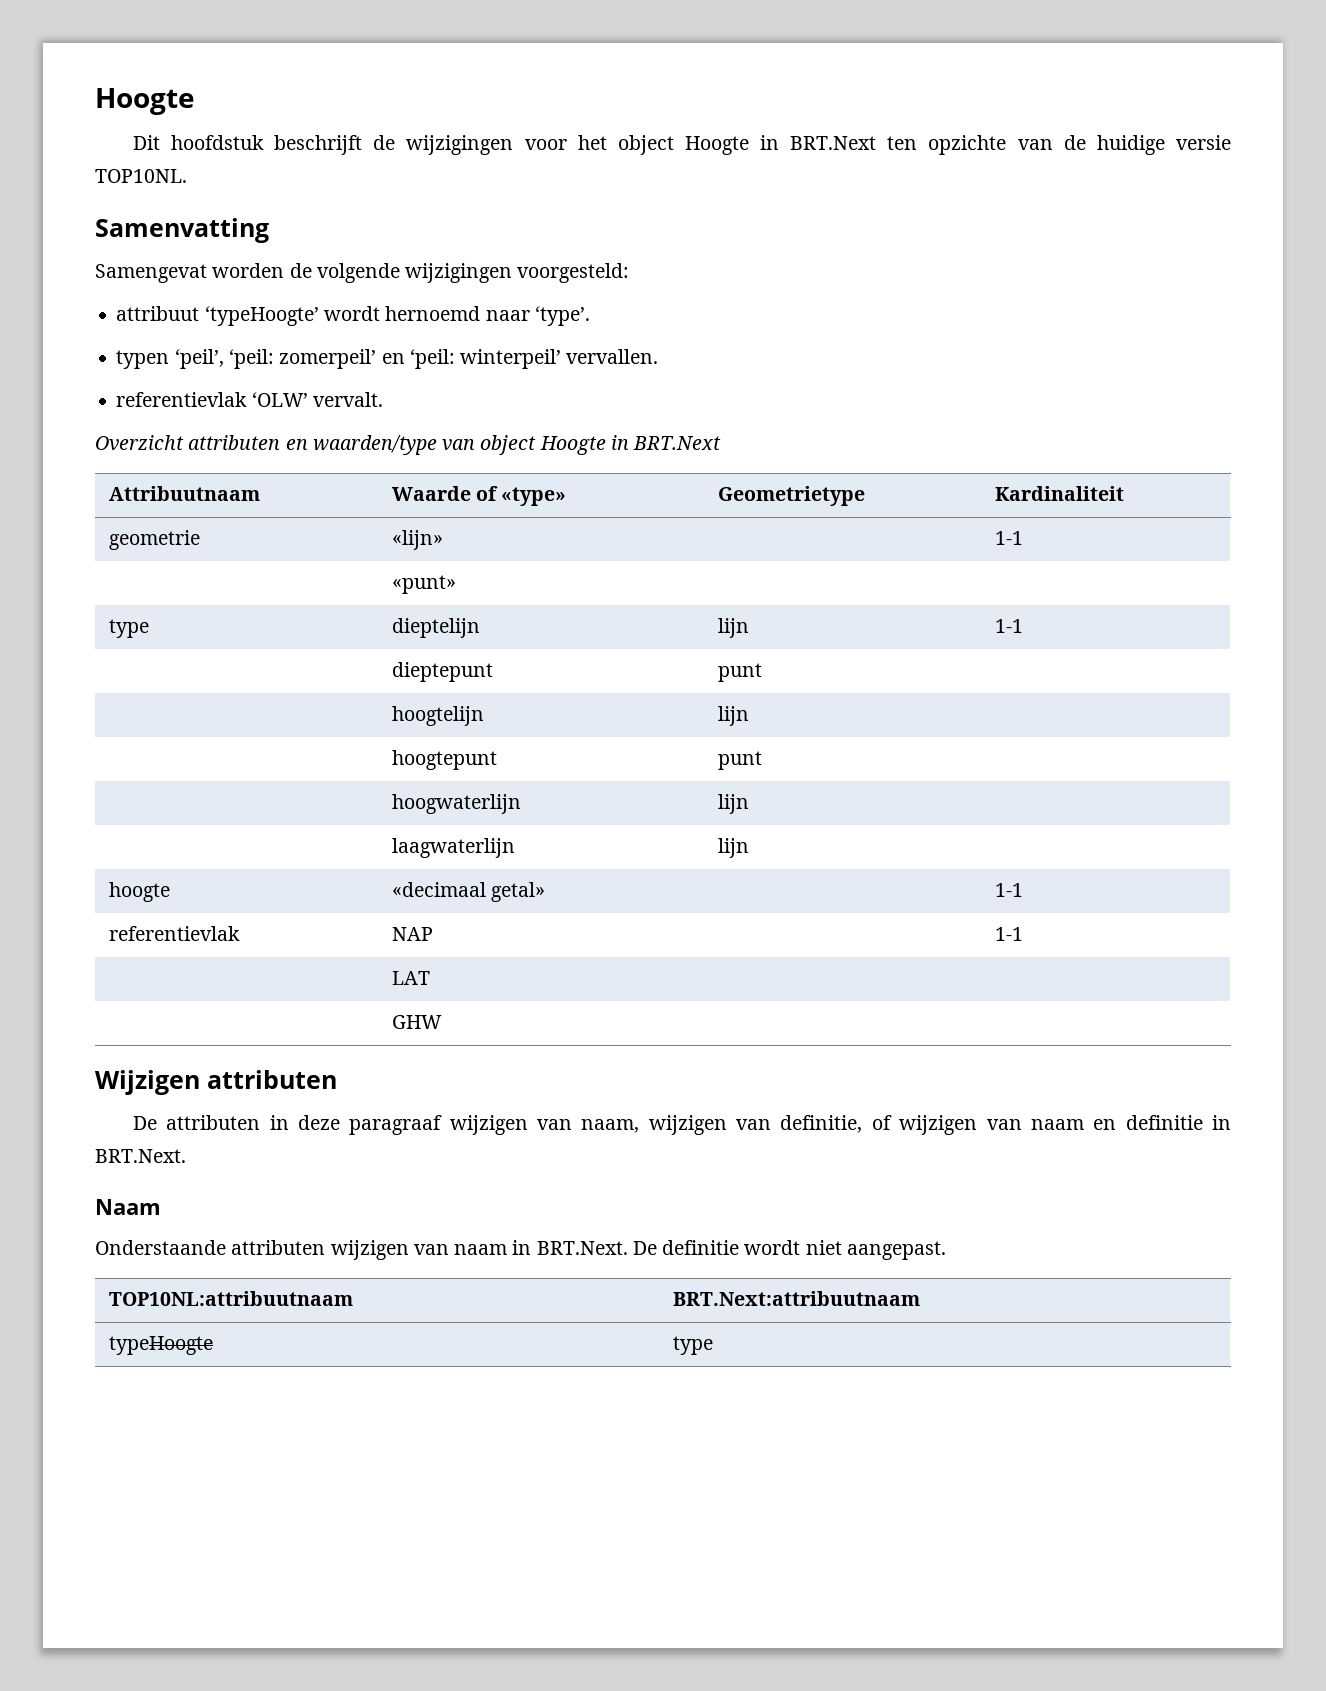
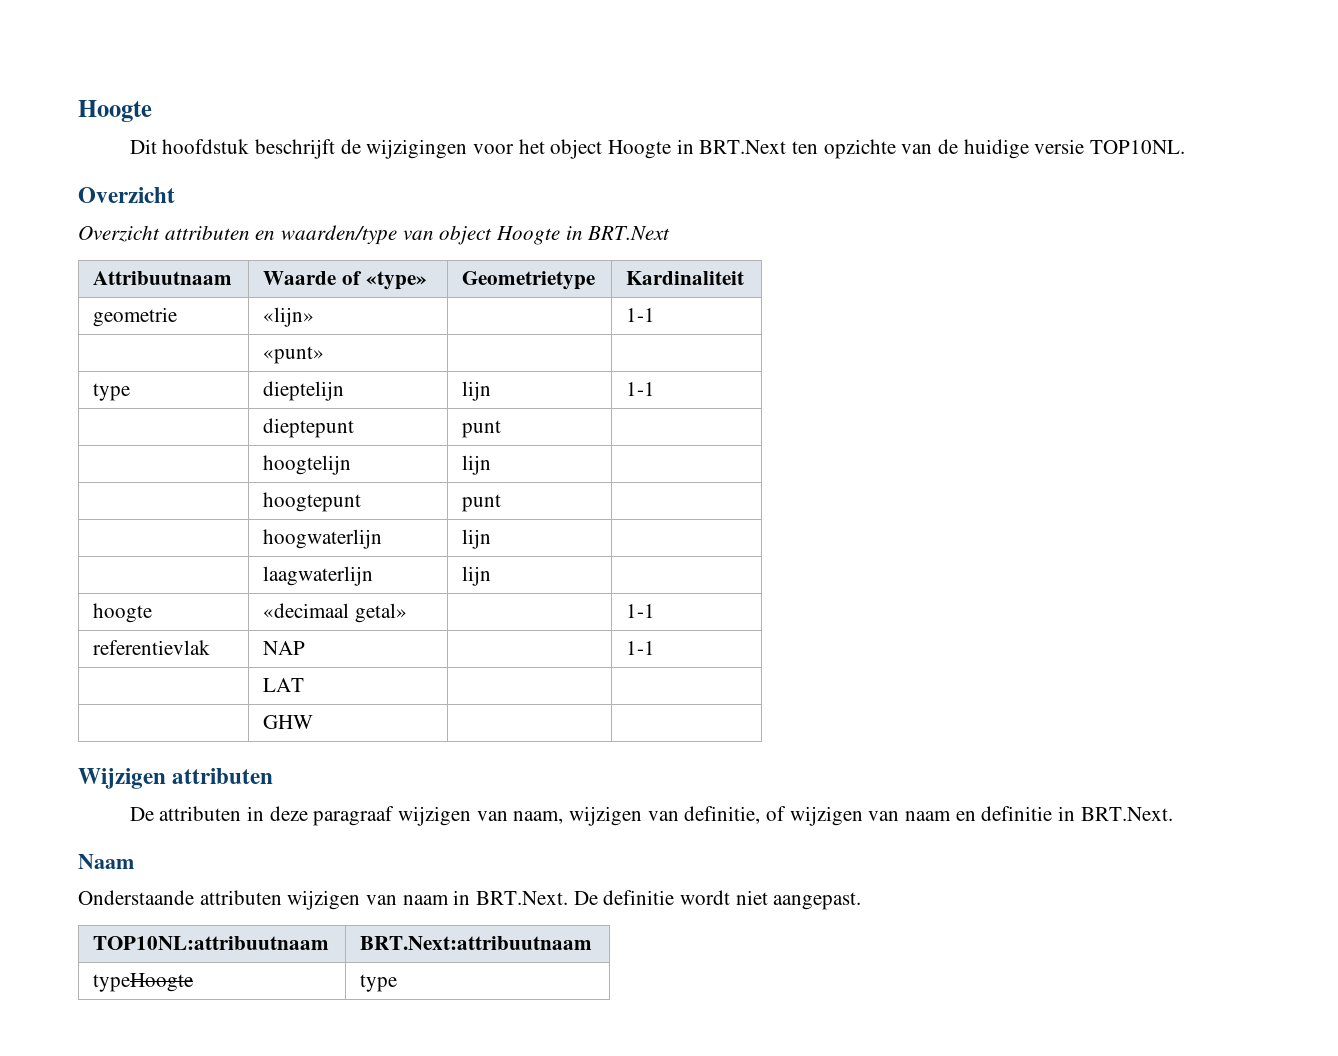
  Dit hoofdstuk beschrijft de wijzigingen voor het object Hoogte in BRT.Next ten opzichte van de huidige versie TOP10NL.
- Samenvatting
- Samengevat worden de volgende wijzigingen voorgesteld:
- attribuut ‘typeHoogte’ wordt hernoemd naar ‘type’.
- typen ‘peil’, ‘peil: zomerpeil’ en ‘peil: winterpeil’ vervallen.
- referentievlak ‘OLW’ vervalt.
+ Overzicht

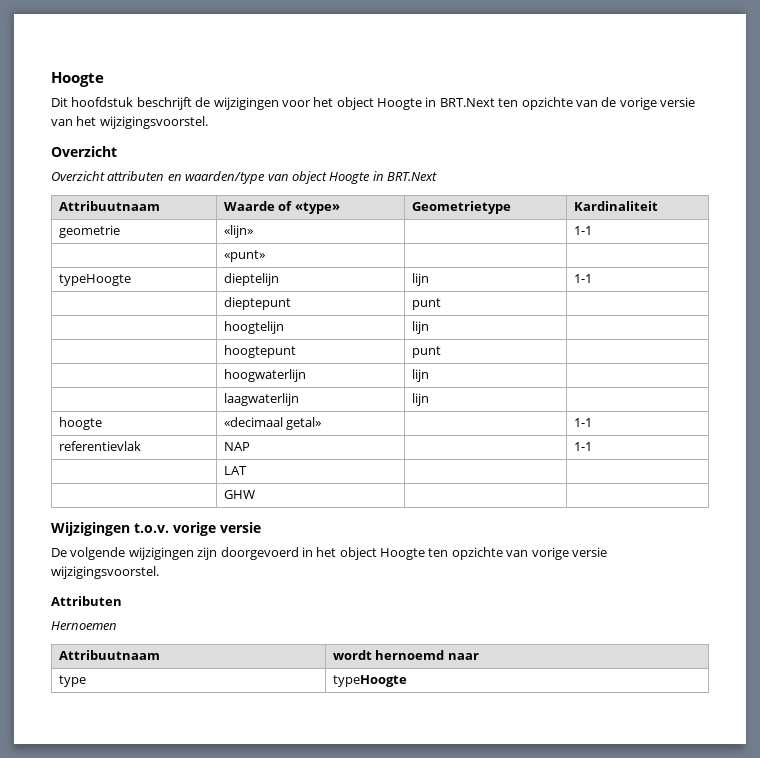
- Dit hoofdstuk beschrijft de wijzigingen voor het object Hoogte in BRT.Next ten opzichte van de huidige versie TOP10NL.
+ Dit hoofdstuk beschrijft de wijzigingen voor het object Hoogte in BRT.Next ten opzichte van de vorige versie van het wijzigingsvoorstel.
- type | dieptelijn | lijn | 1-1
+ typeHoogte | dieptelijn | lijn | 1-1
- Wijzigen attributen
- De attributen in deze paragraaf wijzigen van naam, wijzigen van definitie, of wijzigen van naam en definitie in BRT.Next.
- Naam
- Onderstaande attributen wijzigen van naam in BRT.Next. De definitie wordt niet aangepast.
- TOP10NL:attribuutnaam | BRT.Next:attribuutnaam
- typeHoogte | type
+ Wijzigingen t.o.v. vorige versie
+ De volgende wijzigingen zijn doorgevoerd in het object Hoogte ten opzichte van vorige versie wijzigingsvoorstel.
+ Attributen
+ Hernoemen
+ Attribuutnaam | wordt hernoemd naar
+ type | typeHoogte

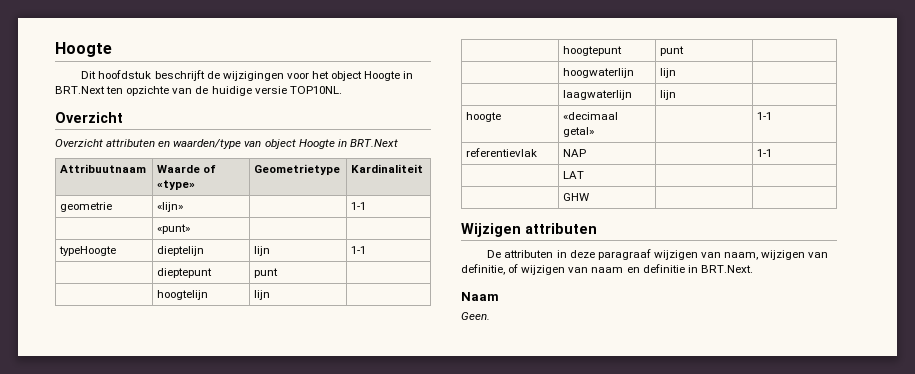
- Dit hoofdstuk beschrijft de wijzigingen voor het object Hoogte in BRT.Next ten opzichte van de vorige versie van het wijzigingsvoorstel.
+ Dit hoofdstuk beschrijft de wijzigingen voor het object Hoogte in BRT.Next ten opzichte van de huidige versie TOP10NL.
- Wijzigingen t.o.v. vorige versie
- De volgende wijzigingen zijn doorgevoerd in het object Hoogte ten opzichte van vorige versie wijzigingsvoorstel.
- Attributen
- Hernoemen
- Attribuutnaam | wordt hernoemd naar
- type | typeHoogte
+ Wijzigen attributen
+ De attributen in deze paragraaf wijzigen van naam, wijzigen van definitie, of wijzigen van naam en definitie in BRT.Next.
+ Naam
+ Geen.

